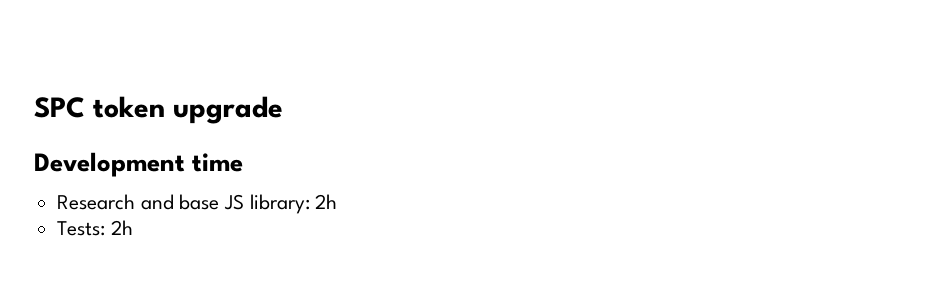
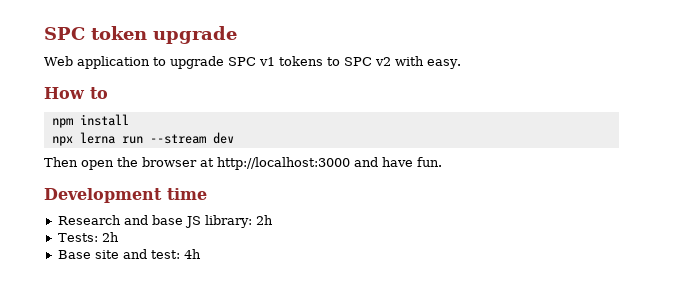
+ Web application to upgrade SPC v1 tokens to SPC v2 with easy.
+ How to
+ npm install
+ npx lerna run --stream dev
+ Then open the browser at http://localhost:3000 and have fun.
+ Base site and test: 4h

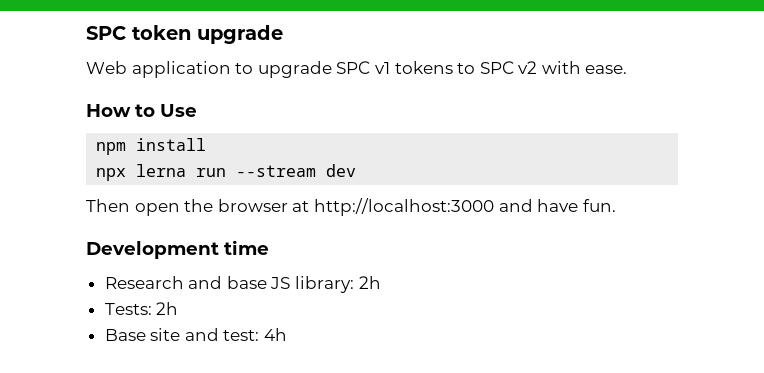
- Web application to upgrade SPC v1 tokens to SPC v2 with easy.
+ Web application to upgrade SPC v1 tokens to SPC v2 with ease.
- How to
+ How to Use

